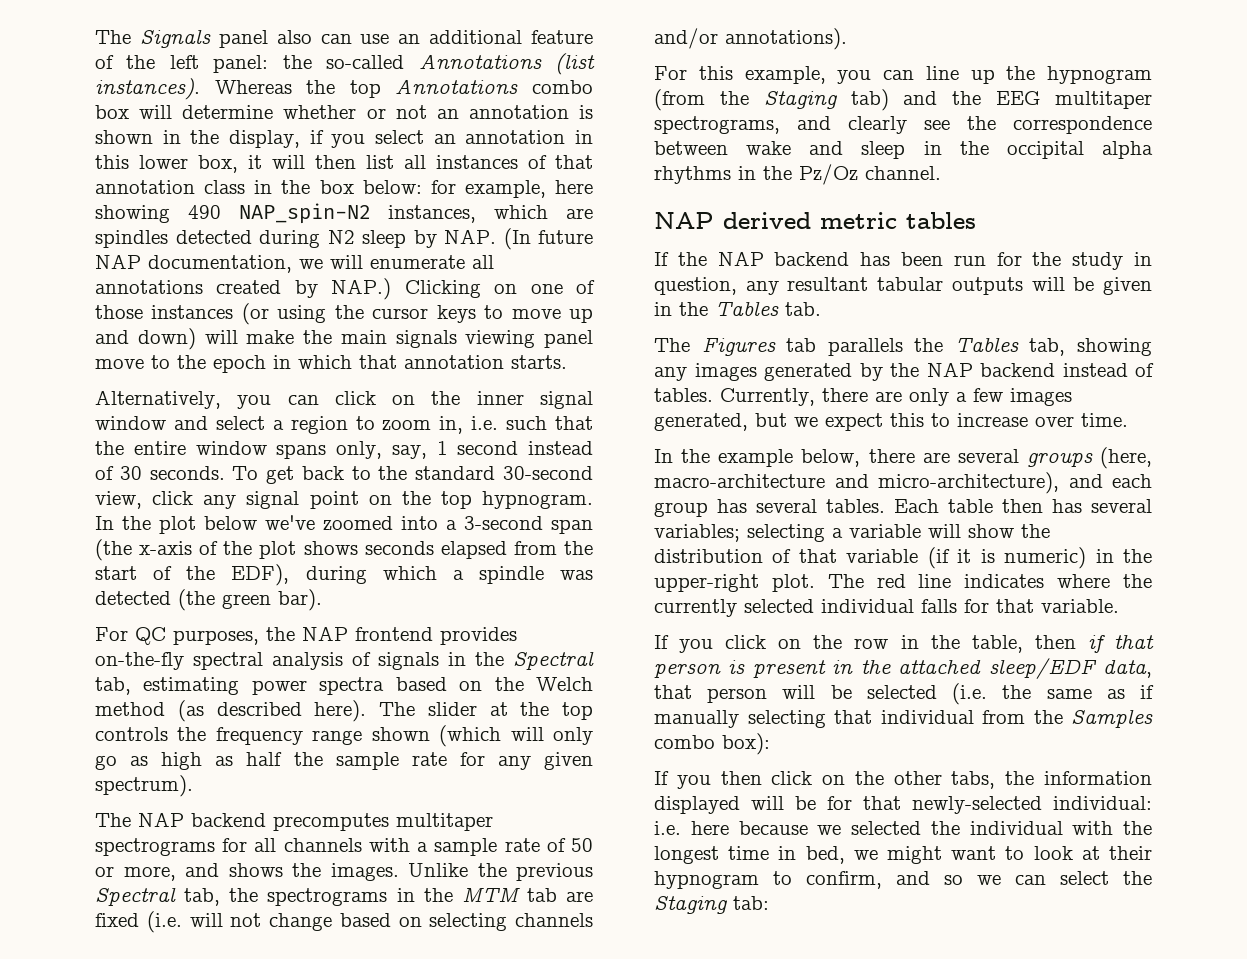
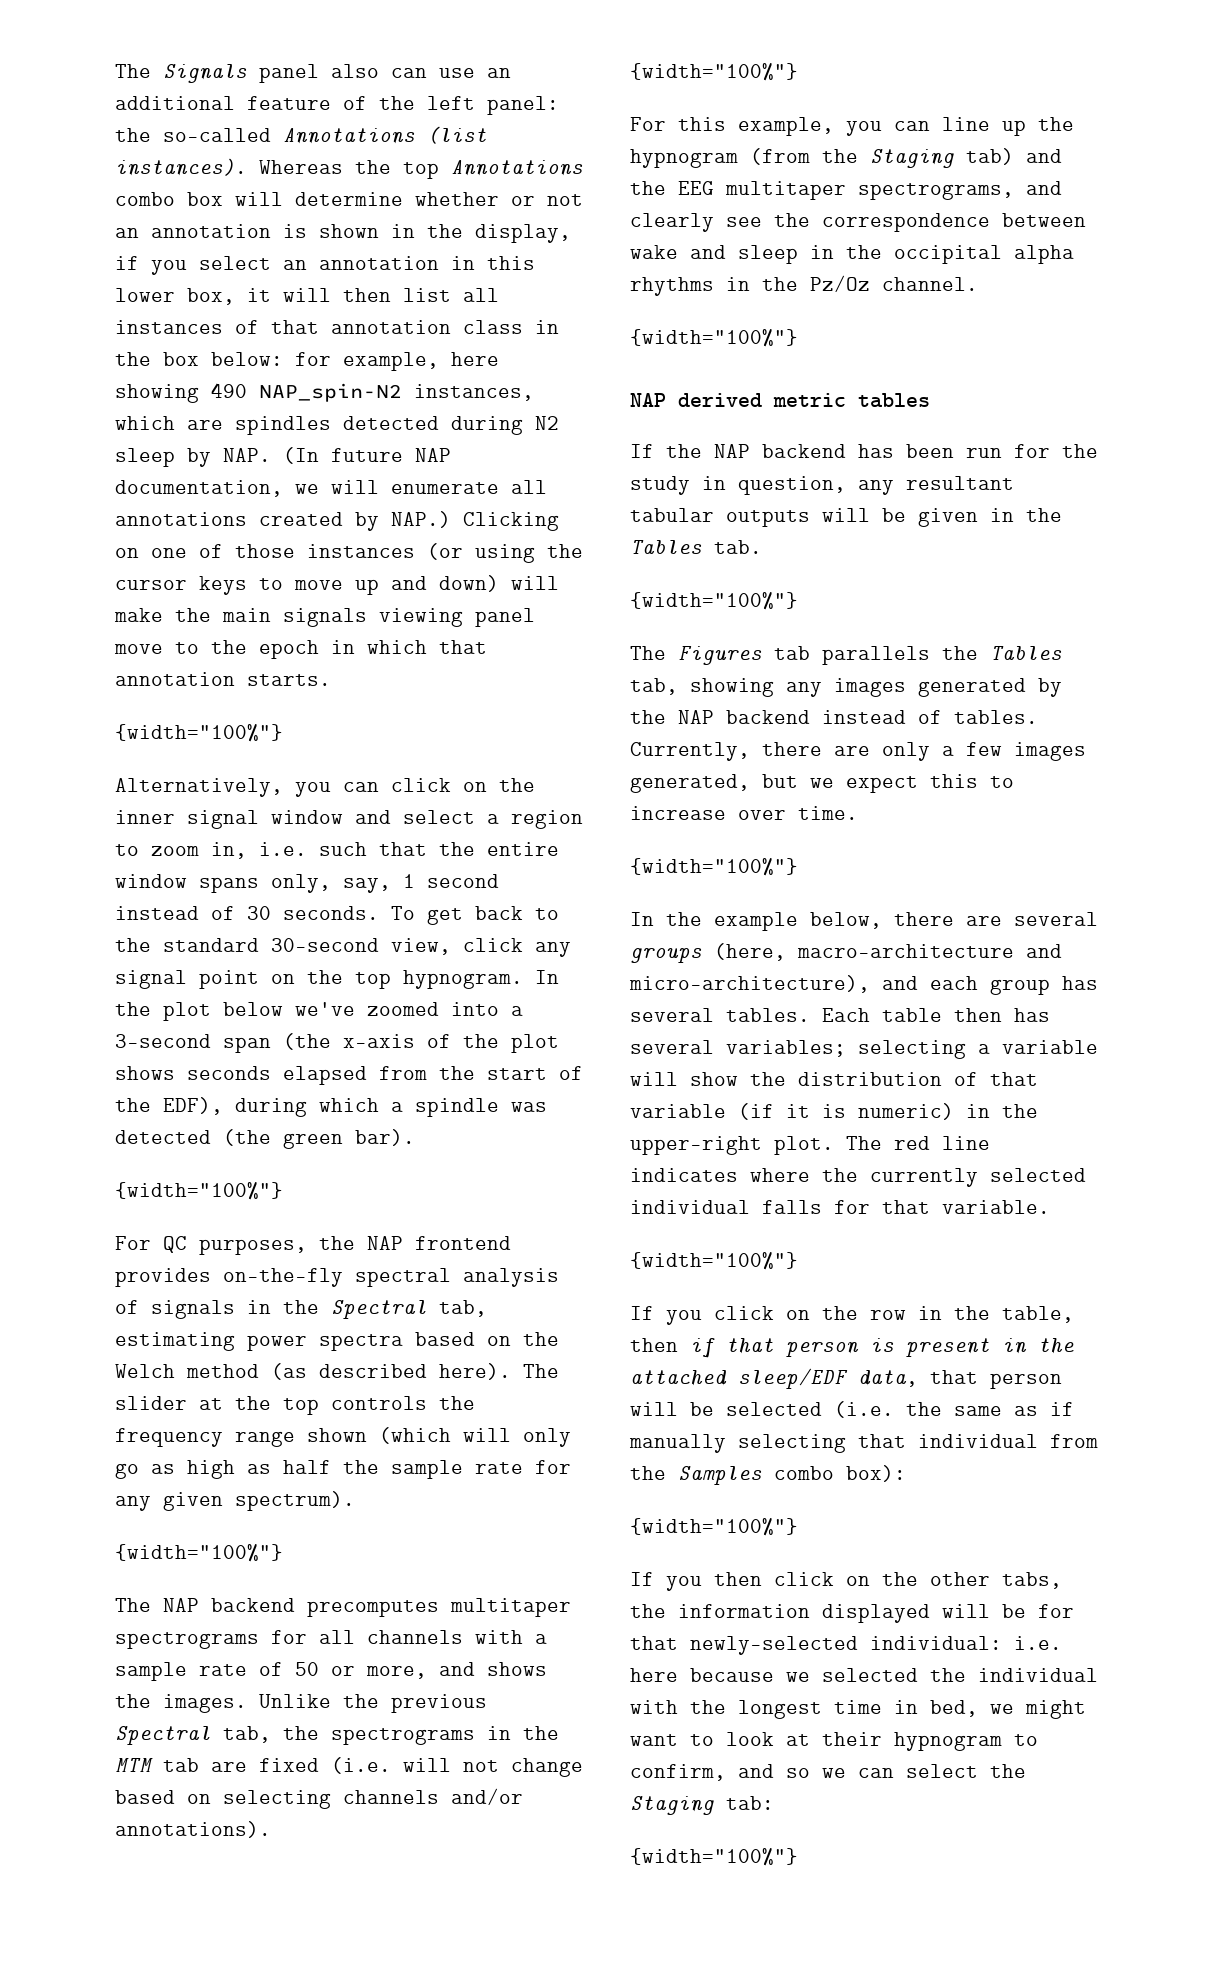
  for example, here showing 490 NAP_spin-N2 instances, which are spindles detected during N2 sleep by NAP. (In future NAP documentation, we will enumerate all annotations created by NAP.) Clicking on one of those instances (or using the cursor keys to move up and down) will make the main signals viewing panel move to the epoch in which that annotation starts.
+ {width="100%"}
  In the plot below we've zoomed into a 3-second span (the x-axis of the plot shows seconds elapsed from the start of the EDF), during which a spindle was detected (the green bar).
+ {width="100%"}
  The slider at the top controls the frequency range shown (which will only go as high as half the sample rate for any given spectrum).
+ {width="100%"}
  Unlike the previous Spectral tab, the spectrograms in the MTM tab are fixed (i.e. will not change based on selecting channels and/or annotations).
+ {width="100%"}
  For this example, you can line up the hypnogram (from the Staging tab) and the EEG multitaper spectrograms, and clearly see the correspondence between wake and sleep in the occipital alpha rhythms in the Pz/Oz channel.
+ {width="100%"}
  If the NAP backend has been run for the study in question, any resultant tabular outputs will be given in the Tables tab.
+ {width="100%"}
  Currently, there are only a few images generated, but we expect this to increase over time.
+ {width="100%"}
  The red line indicates where the currently selected individual falls for that variable.
+ {width="100%"}
  If you click on the row in the table, then if that person is present in the attached sleep/EDF data, that person will be selected (i.e. the same as if manually selecting that individual from the Samples combo box):
+ {width="100%"}
  If you then click on the other tabs, the information displayed will be for that newly-selected individual: i.e. here because we selected the individual with the longest time in bed, we might want to look at their hypnogram to confirm, and so we can select the Staging tab:
+ {width="100%"}

